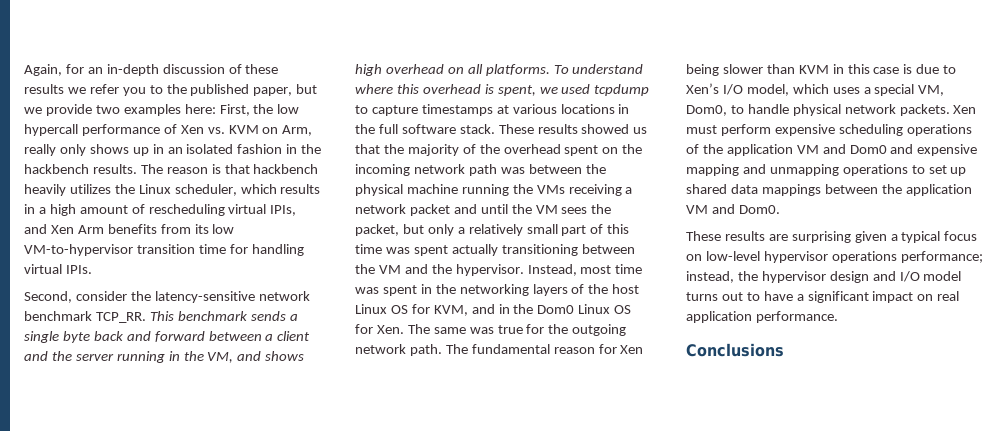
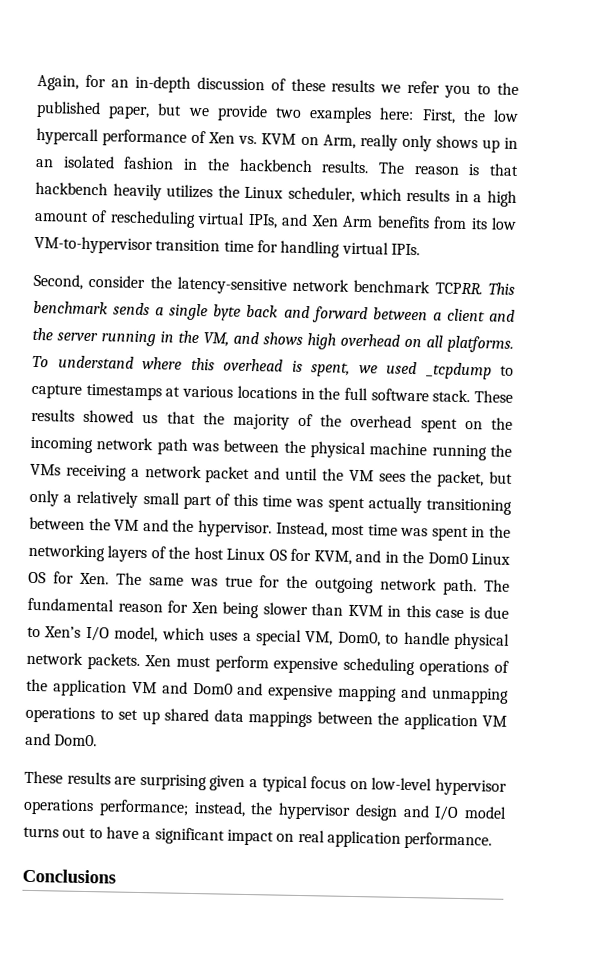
- Second, consider the latency-sensitive network benchmark TCP_RR.
+ Second, consider the latency-sensitive network benchmark TCPRR.
- To understand where this overhead is spent, we used tcpdump to capture timestamps at various locations in the full software stack.
+ To understand where this overhead is spent, we used _tcpdump to capture timestamps at various locations in the full software stack.

